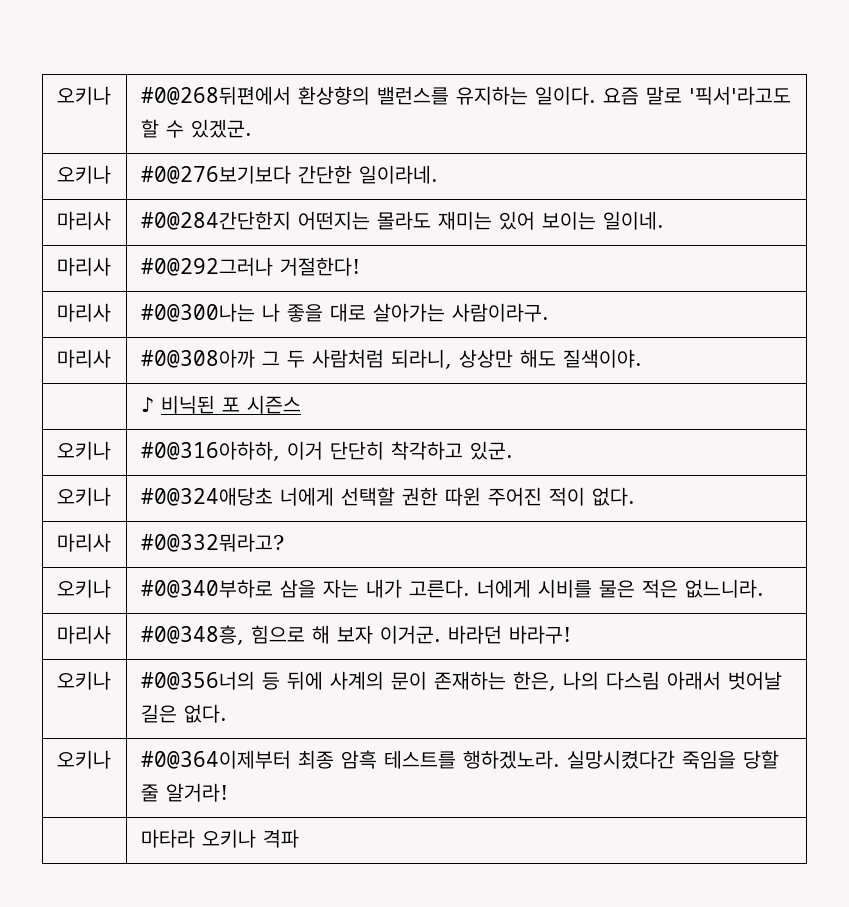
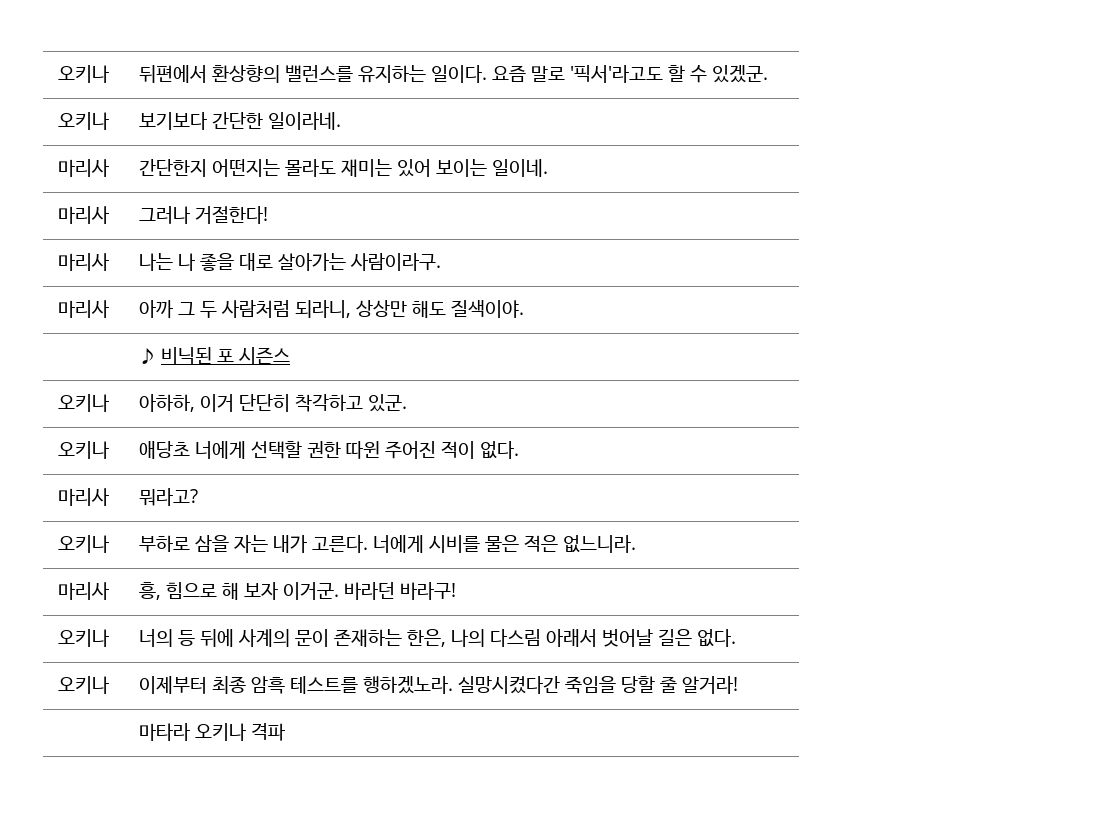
- 오키나 | #0@268뒤편에서 환상향의 밸런스를 유지하는 일이다. 요즘 말로 '픽서'라고도 할 수 있겠군.
+ 오키나 | 뒤편에서 환상향의 밸런스를 유지하는 일이다. 요즘 말로 '픽서'라고도 할 수 있겠군.
- 오키나 | #0@276보기보다 간단한 일이라네.
+ 오키나 | 보기보다 간단한 일이라네.
- 마리사 | #0@284간단한지 어떤지는 몰라도 재미는 있어 보이는 일이네.
+ 마리사 | 간단한지 어떤지는 몰라도 재미는 있어 보이는 일이네.
- 마리사 | #0@292그러나 거절한다!
+ 마리사 | 그러나 거절한다!
- 마리사 | #0@300나는 나 좋을 대로 살아가는 사람이라구.
+ 마리사 | 나는 나 좋을 대로 살아가는 사람이라구.
- 마리사 | #0@308아까 그 두 사람처럼 되라니, 상상만 해도 질색이야.
+ 마리사 | 아까 그 두 사람처럼 되라니, 상상만 해도 질색이야.
- 오키나 | #0@316아하하, 이거 단단히 착각하고 있군.
+ 오키나 | 아하하, 이거 단단히 착각하고 있군.
- 오키나 | #0@324애당초 너에게 선택할 권한 따윈 주어진 적이 없다.
+ 오키나 | 애당초 너에게 선택할 권한 따윈 주어진 적이 없다.
- 마리사 | #0@332뭐라고?
- 오키나 | #0@340부하로 삼을 자는 내가 고른다. 너에게 시비를 물은 적은 없느니라.
+ 마리사 | 뭐라고?
+ 오키나 | 부하로 삼을 자는 내가 고른다. 너에게 시비를 물은 적은 없느니라.
- 마리사 | #0@348흥, 힘으로 해 보자 이거군. 바라던 바라구!
+ 마리사 | 흥, 힘으로 해 보자 이거군. 바라던 바라구!
- 오키나 | #0@356너의 등 뒤에 사계의 문이 존재하는 한은, 나의 다스림 아래서 벗어날 길은 없다.
+ 오키나 | 너의 등 뒤에 사계의 문이 존재하는 한은, 나의 다스림 아래서 벗어날 길은 없다.
- 오키나 | #0@364이제부터 최종 암흑 테스트를 행하겠노라. 실망시켰다간 죽임을 당할 줄 알거라!
+ 오키나 | 이제부터 최종 암흑 테스트를 행하겠노라. 실망시켰다간 죽임을 당할 줄 알거라!

